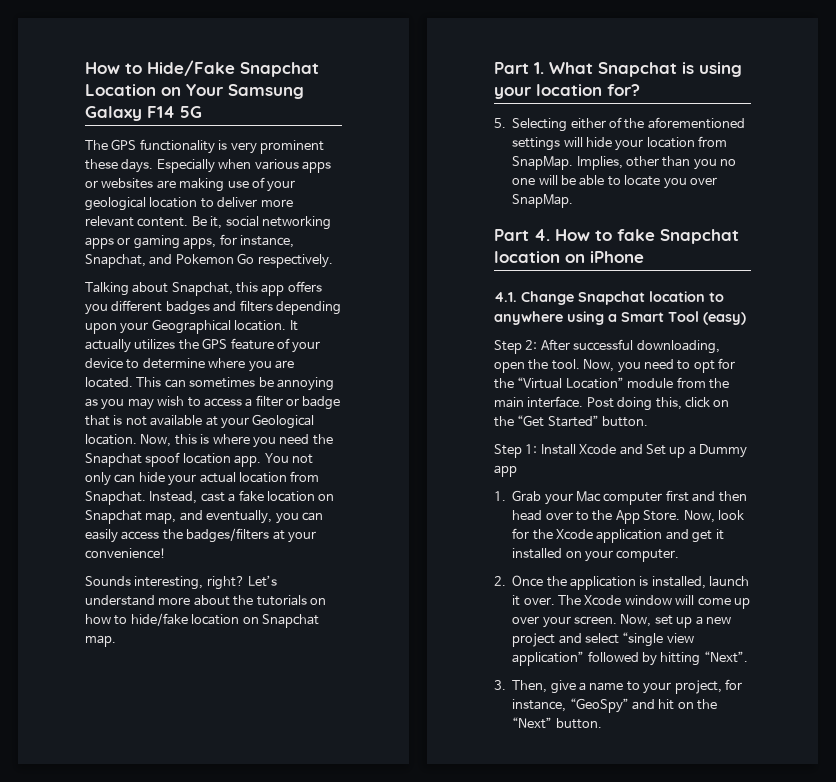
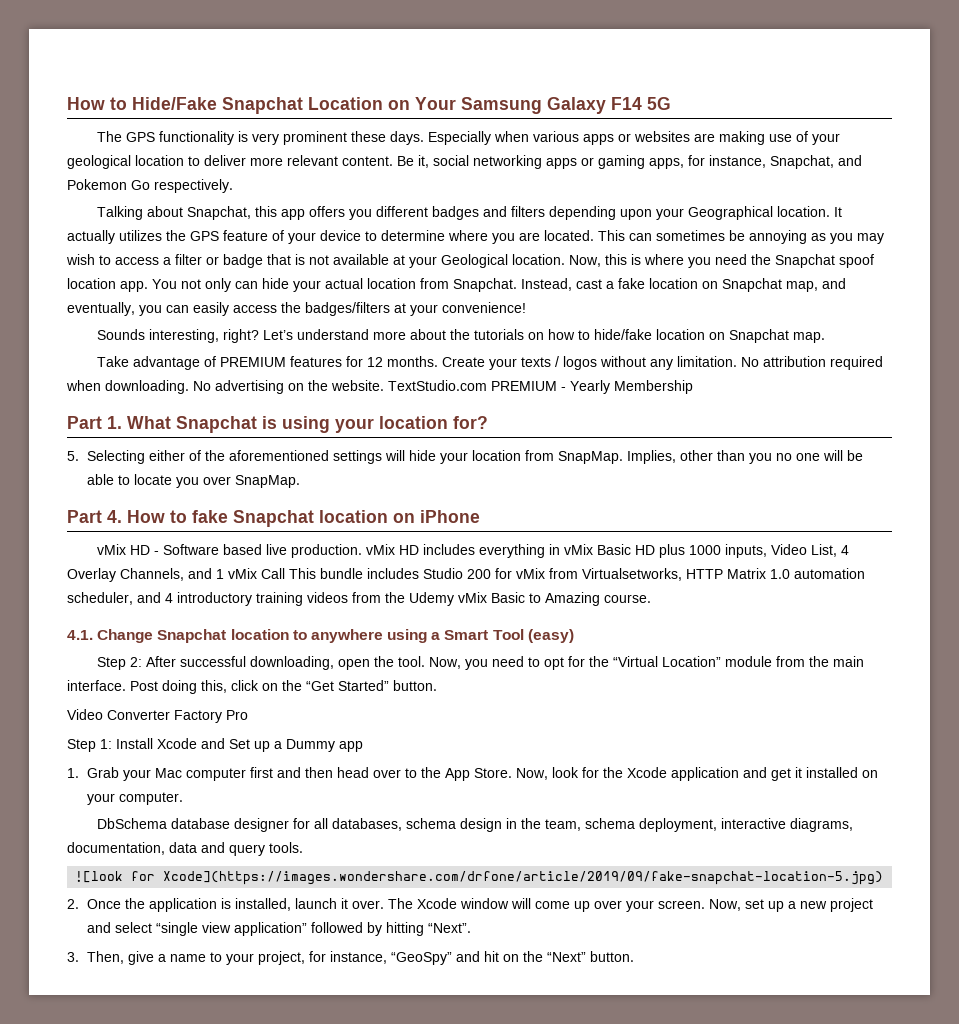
+ Take advantage of PREMIUM features for 12 months. Create your texts / logos without any limitation. No attribution required when downloading. No advertising on the website. TextStudio.com PREMIUM - Yearly Membership
+ vMix HD - Software based live production. vMix HD includes everything in vMix Basic HD plus 1000 inputs, Video List, 4 Overlay Channels, and 1 vMix Call This bundle includes Studio 200 for vMix from Virtualsetworks, HTTP Matrix 1.0 automation scheduler, and 4 introductory training videos from the Udemy vMix Basic to Amazing course.
+ Video Converter Factory Pro
+ DbSchema database designer for all databases, schema design in the team, schema deployment, interactive diagrams, documentation, data and query tools.
+ ![look for Xcode](https://images.wondershare.com/drfone/article/2019/09/fake-snapchat-location-5.jpg)

